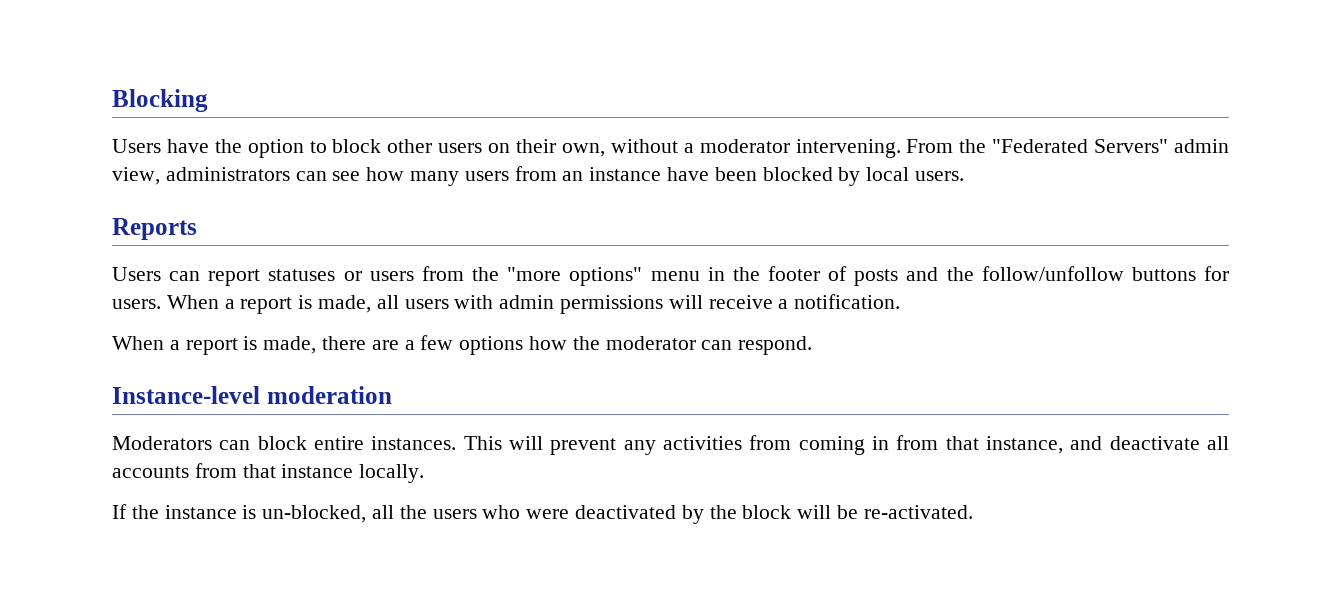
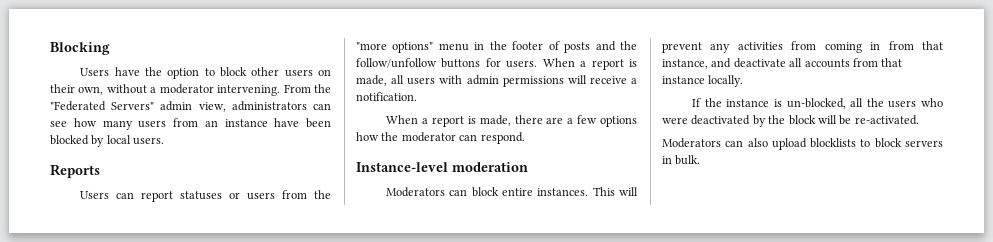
+ Moderators can also upload blocklists to block servers in bulk.

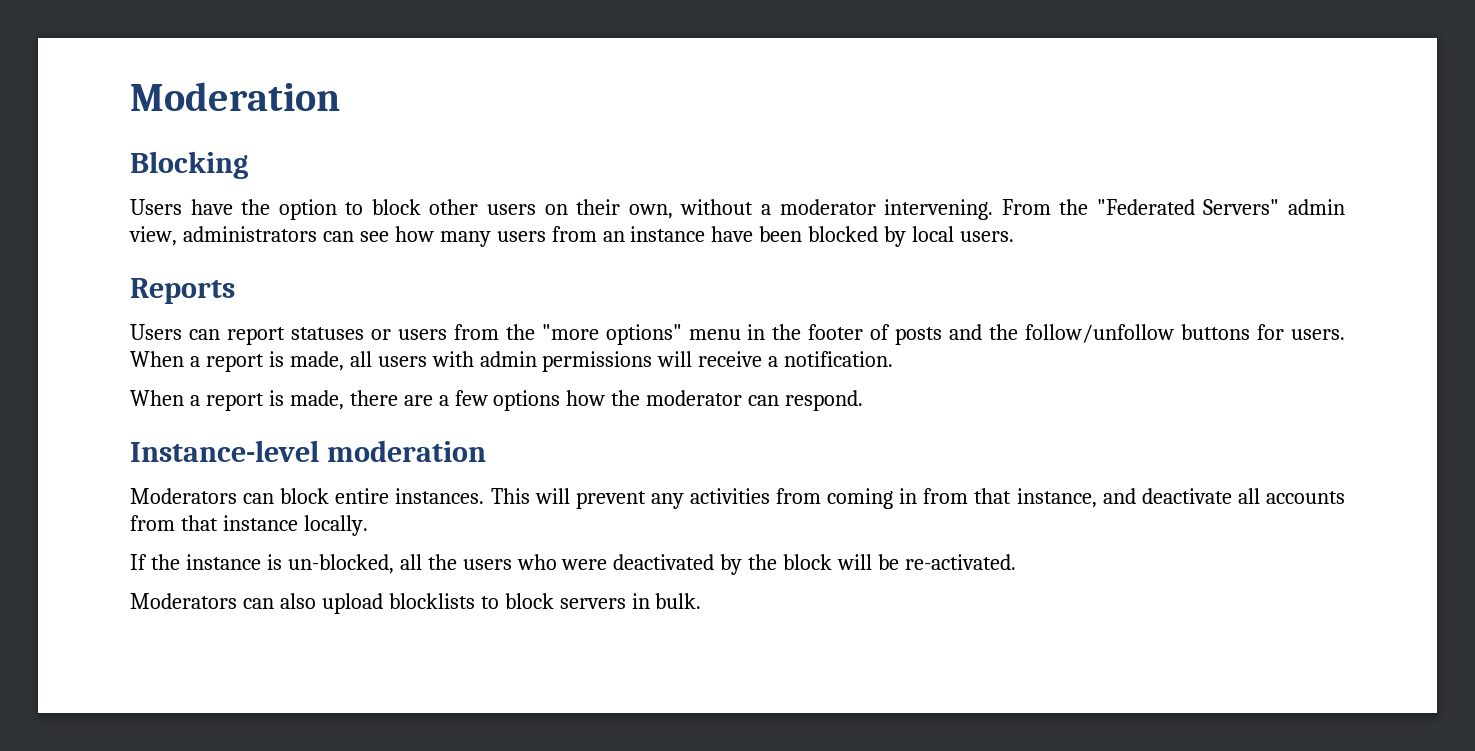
+ Moderation

